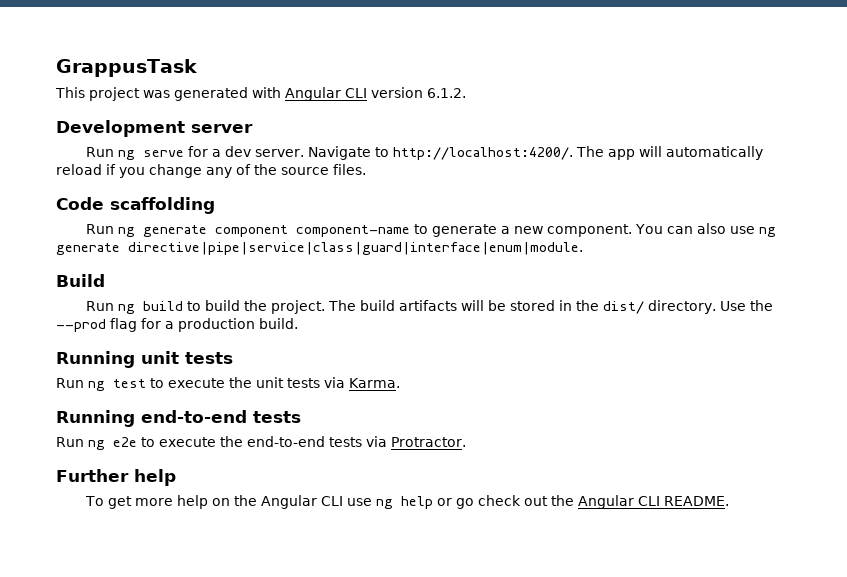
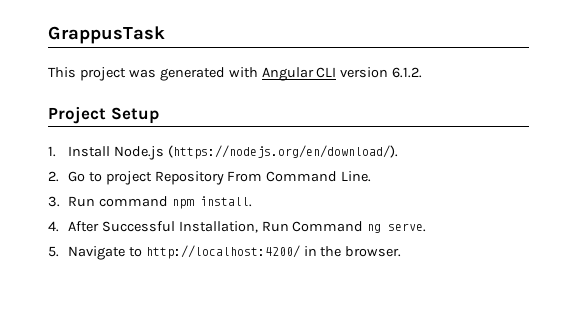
- Development server
- Run ng serve for a dev server. Navigate to http://localhost:4200/. The app will automatically reload if you change any of the source files.
- Code scaffolding
- Run ng generate component component-name to generate a new component. You can also use ng generate directive|pipe|service|class|guard|interface|enum|module.
- Build
- Run ng build to build the project. The build artifacts will be stored in the dist/ directory. Use the --prod flag for a production build.
- Running unit tests
- Run ng test to execute the unit tests via Karma.
- Running end-to-end tests
- Run ng e2e to execute the end-to-end tests via Protractor.
- Further help
- To get more help on the Angular CLI use ng help or go check out the Angular CLI README.
+ Project Setup
+ 1. Install Node.js (https://nodejs.org/en/download/).
+ 2. Go to project Repository From Command Line.
+ 3. Run command npm install.
+ 4. After Successful Installation, Run Command ng serve.
+ 5. Navigate to http://localhost:4200/ in the browser.

